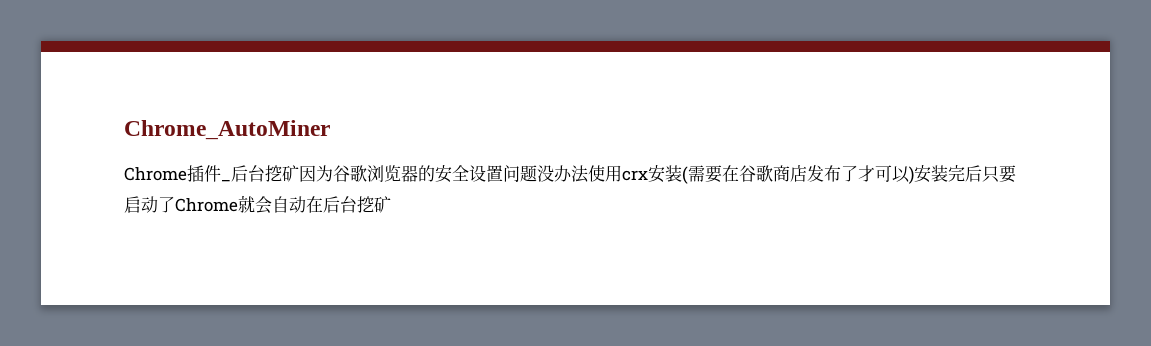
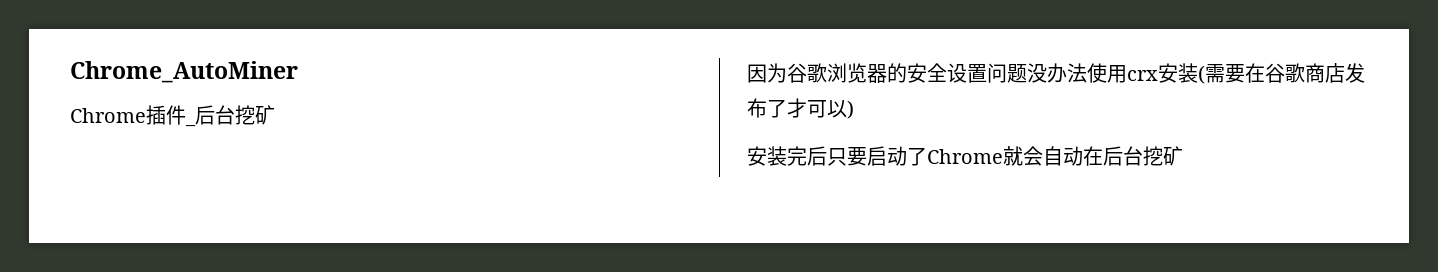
- Chrome插件_后台挖矿因为谷歌浏览器的安全设置问题没办法使用crx安装(需要在谷歌商店发布了才可以)安装完后只要启动了Chrome就会自动在后台挖矿
+ Chrome插件_后台挖矿
+ 因为谷歌浏览器的安全设置问题没办法使用crx安装(需要在谷歌商店发布了才可以)
+ 安装完后只要启动了Chrome就会自动在后台挖矿

